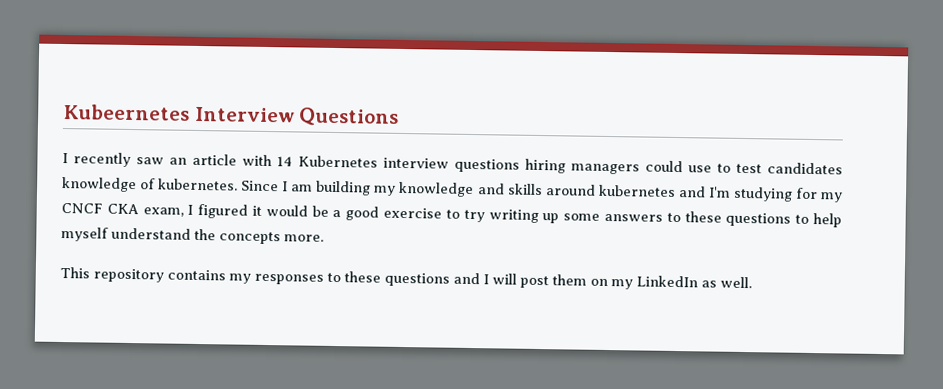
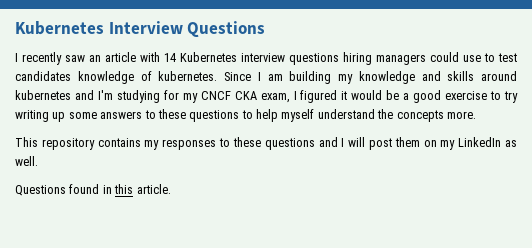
- Kubeernetes Interview Questions
+ Kubernetes Interview Questions
+ Questions found in this article.

